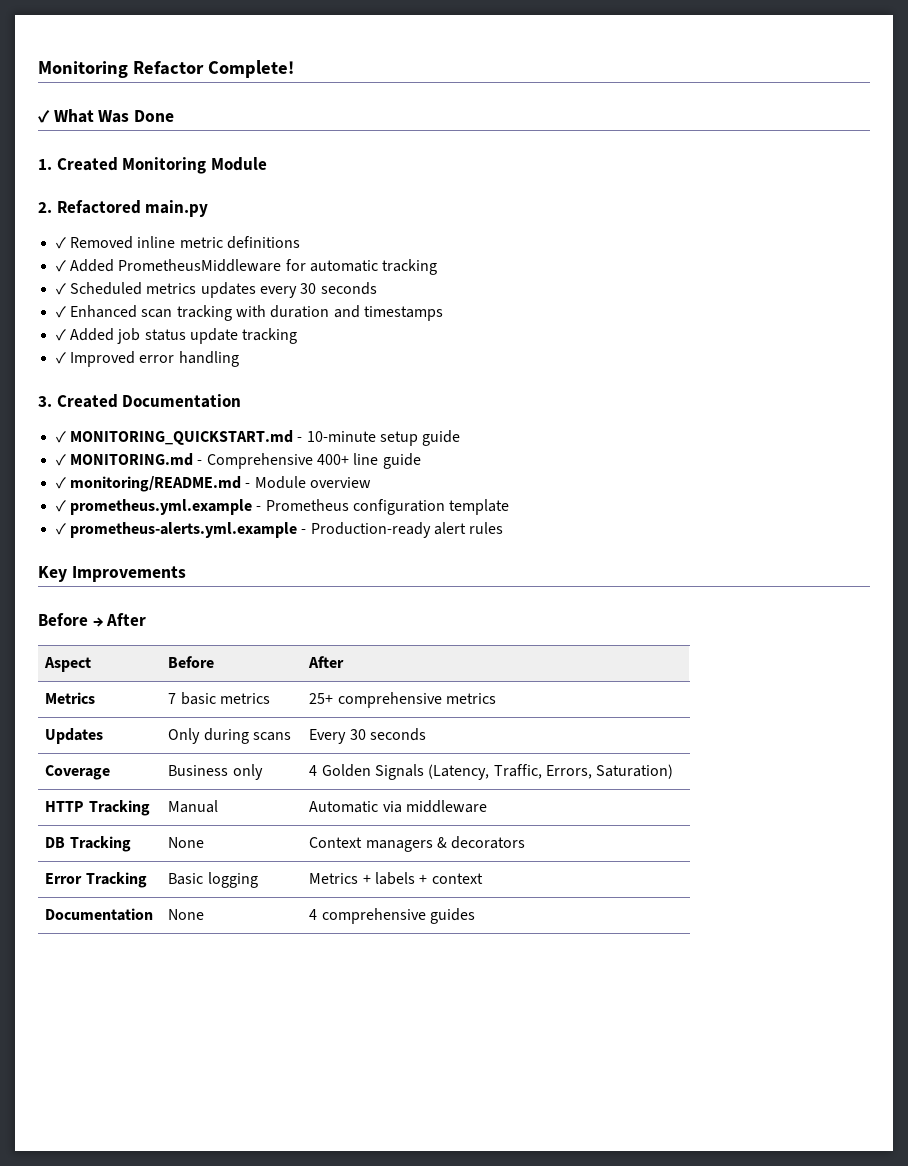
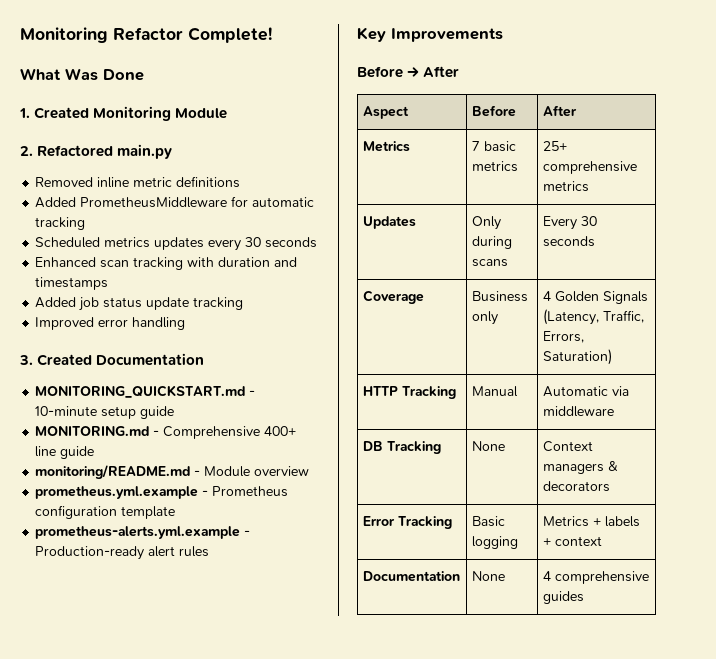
- ✓ What Was Done
+ What Was Done
- ✓ Removed inline metric definitions
+ Removed inline metric definitions
- ✓ Added PrometheusMiddleware for automatic tracking
+ Added PrometheusMiddleware for automatic tracking
- ✓ Scheduled metrics updates every 30 seconds
+ Scheduled metrics updates every 30 seconds
- ✓ Enhanced scan tracking with duration and timestamps
+ Enhanced scan tracking with duration and timestamps
- ✓ Added job status update tracking
+ Added job status update tracking
- ✓ Improved error handling
+ Improved error handling
- ✓ MONITORING_QUICKSTART.md - 10-minute setup guide
+ MONITORING_QUICKSTART.md - 10-minute setup guide
- ✓ MONITORING.md - Comprehensive 400+ line guide
+ MONITORING.md - Comprehensive 400+ line guide
- ✓ monitoring/README.md - Module overview
+ monitoring/README.md - Module overview
- ✓ prometheus.yml.example - Prometheus configuration template
+ prometheus.yml.example - Prometheus configuration template
- ✓ prometheus-alerts.yml.example - Production-ready alert rules
+ prometheus-alerts.yml.example - Production-ready alert rules

